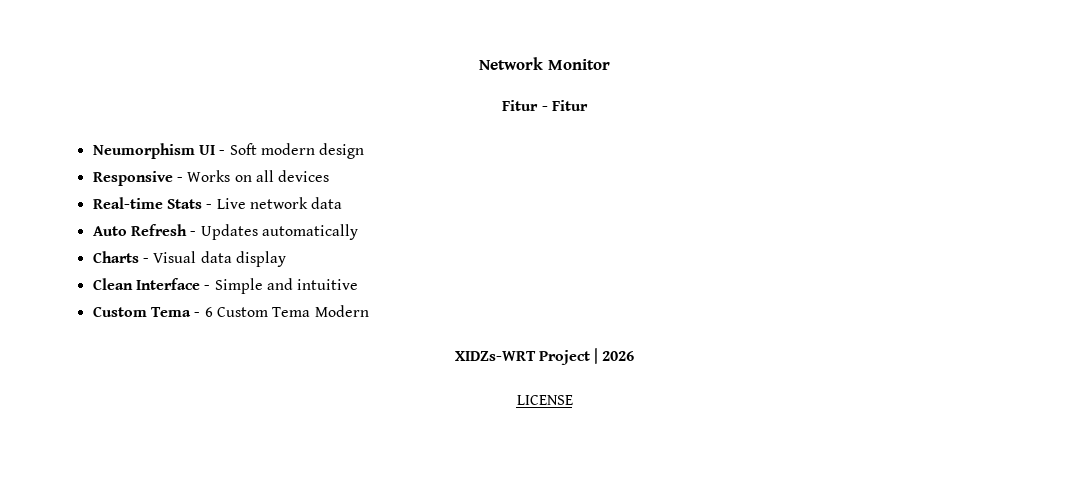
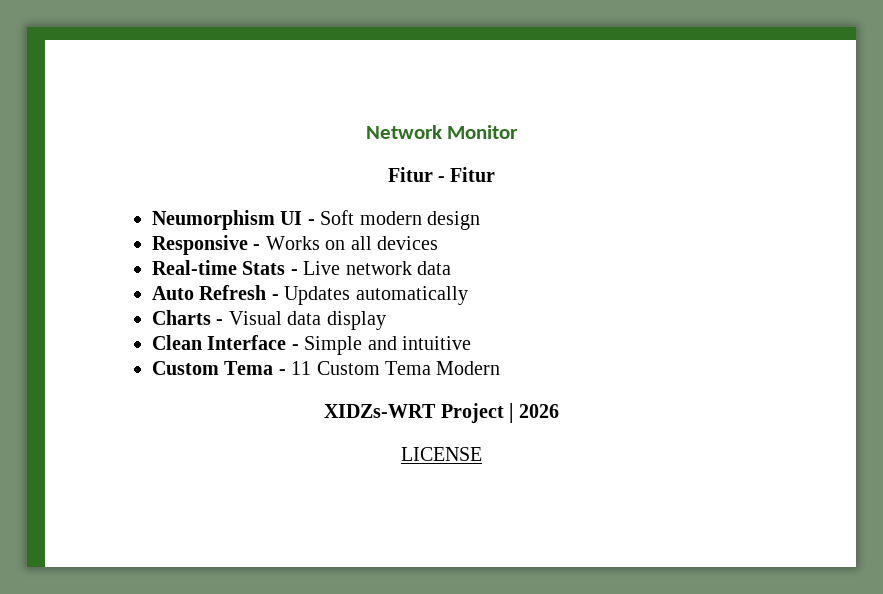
- Custom Tema - 6 Custom Tema Modern
+ Custom Tema - 11 Custom Tema Modern

